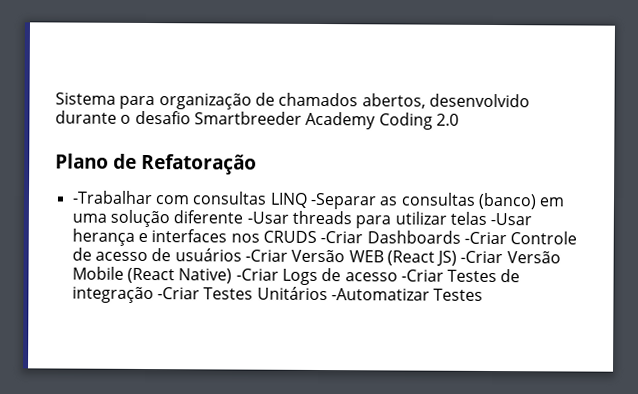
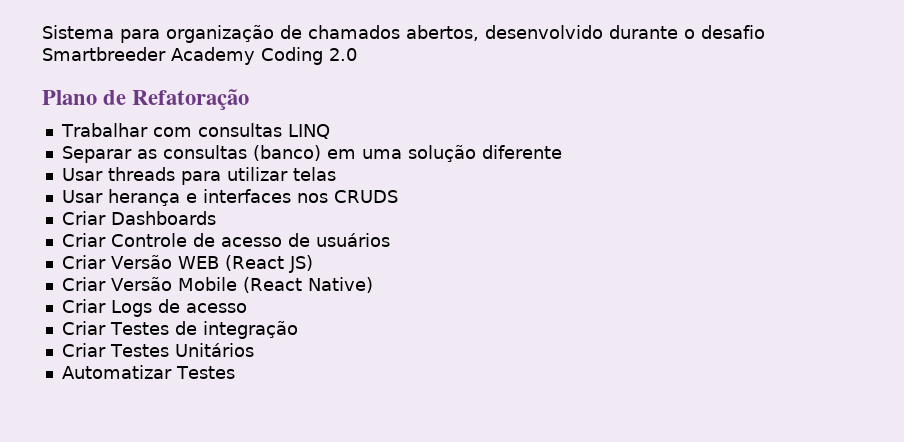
- -Trabalhar com consultas LINQ -Separar as consultas (banco) em uma solução diferente -Usar threads para utilizar telas -Usar herança e interfaces nos CRUDS -Criar Dashboards -Criar Controle de acesso de usuários -Criar Versão WEB (React JS) -Criar Versão Mobile (React Native) -Criar Logs de acesso -Criar Testes de integração -Criar Testes Unitários -Automatizar Testes
+ Trabalhar com consultas LINQ
+ Separar as consultas (banco) em uma solução diferente
+ Usar threads para utilizar telas
+ Usar herança e interfaces nos CRUDS
+ Criar Dashboards
+ Criar Controle de acesso de usuários
+ Criar Versão WEB (React JS)
+ Criar Versão Mobile (React Native)
+ Criar Logs de acesso
+ Criar Testes de integração
+ Criar Testes Unitários
+ Automatizar Testes

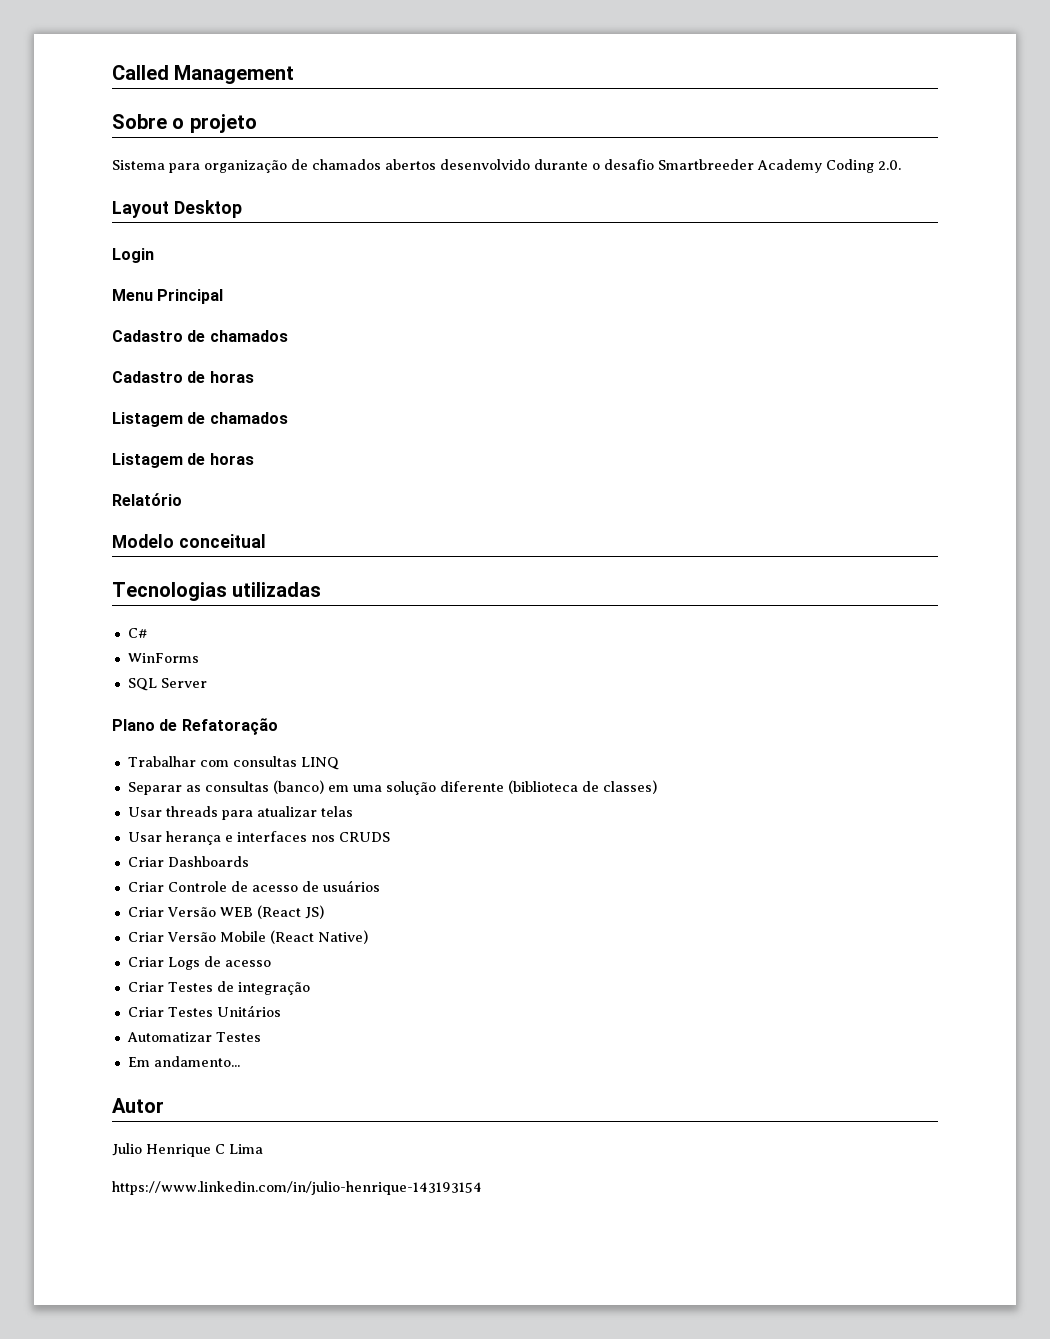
+ Called Management
+ Sobre o projeto
- Sistema para organização de chamados abertos, desenvolvido durante o desafio Smartbreeder Academy Coding 2.0
+ Sistema para organização de chamados abertos desenvolvido durante o desafio Smartbreeder Academy Coding 2.0.
+ Layout Desktop
+ Login
+ Menu Principal
+ Cadastro de chamados
+ Cadastro de horas
+ Listagem de chamados
+ Listagem de horas
+ Relatório
+ Modelo conceitual
+ Tecnologias utilizadas
+ C#
+ WinForms
+ SQL Server
- Separar as consultas (banco) em uma solução diferente
+ Separar as consultas (banco) em uma solução diferente (biblioteca de classes)
- Usar threads para utilizar telas
+ Usar threads para atualizar telas
+ Em andamento...
+ Autor
+ Julio Henrique C Lima
+ https://www.linkedin.com/in/julio-henrique-143193154

